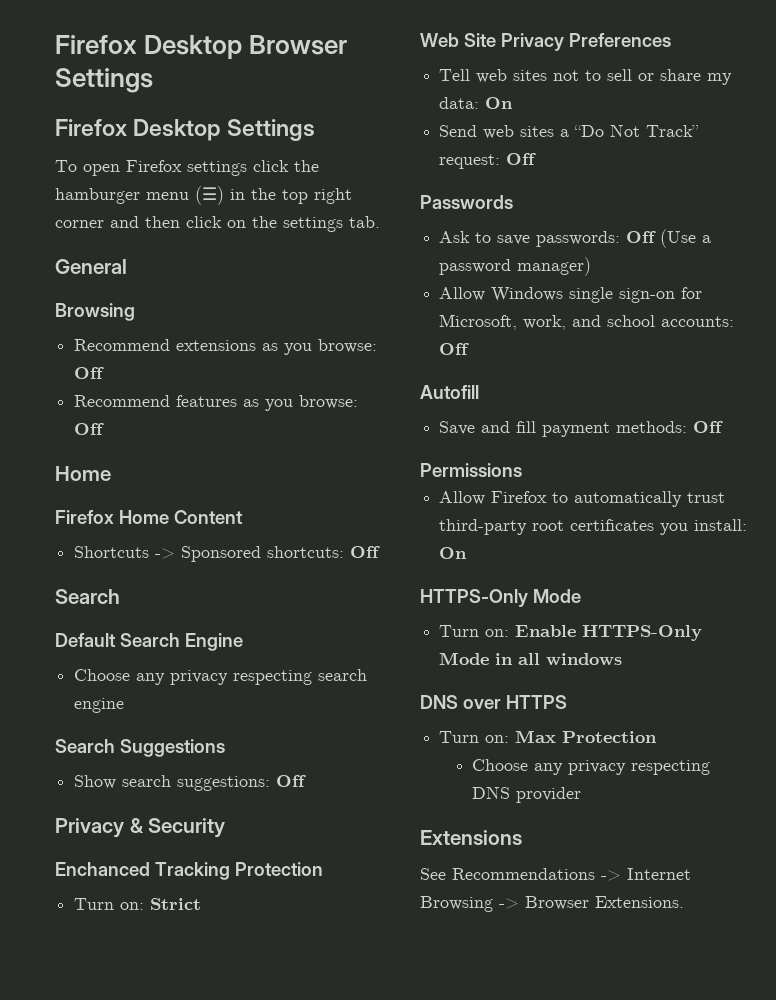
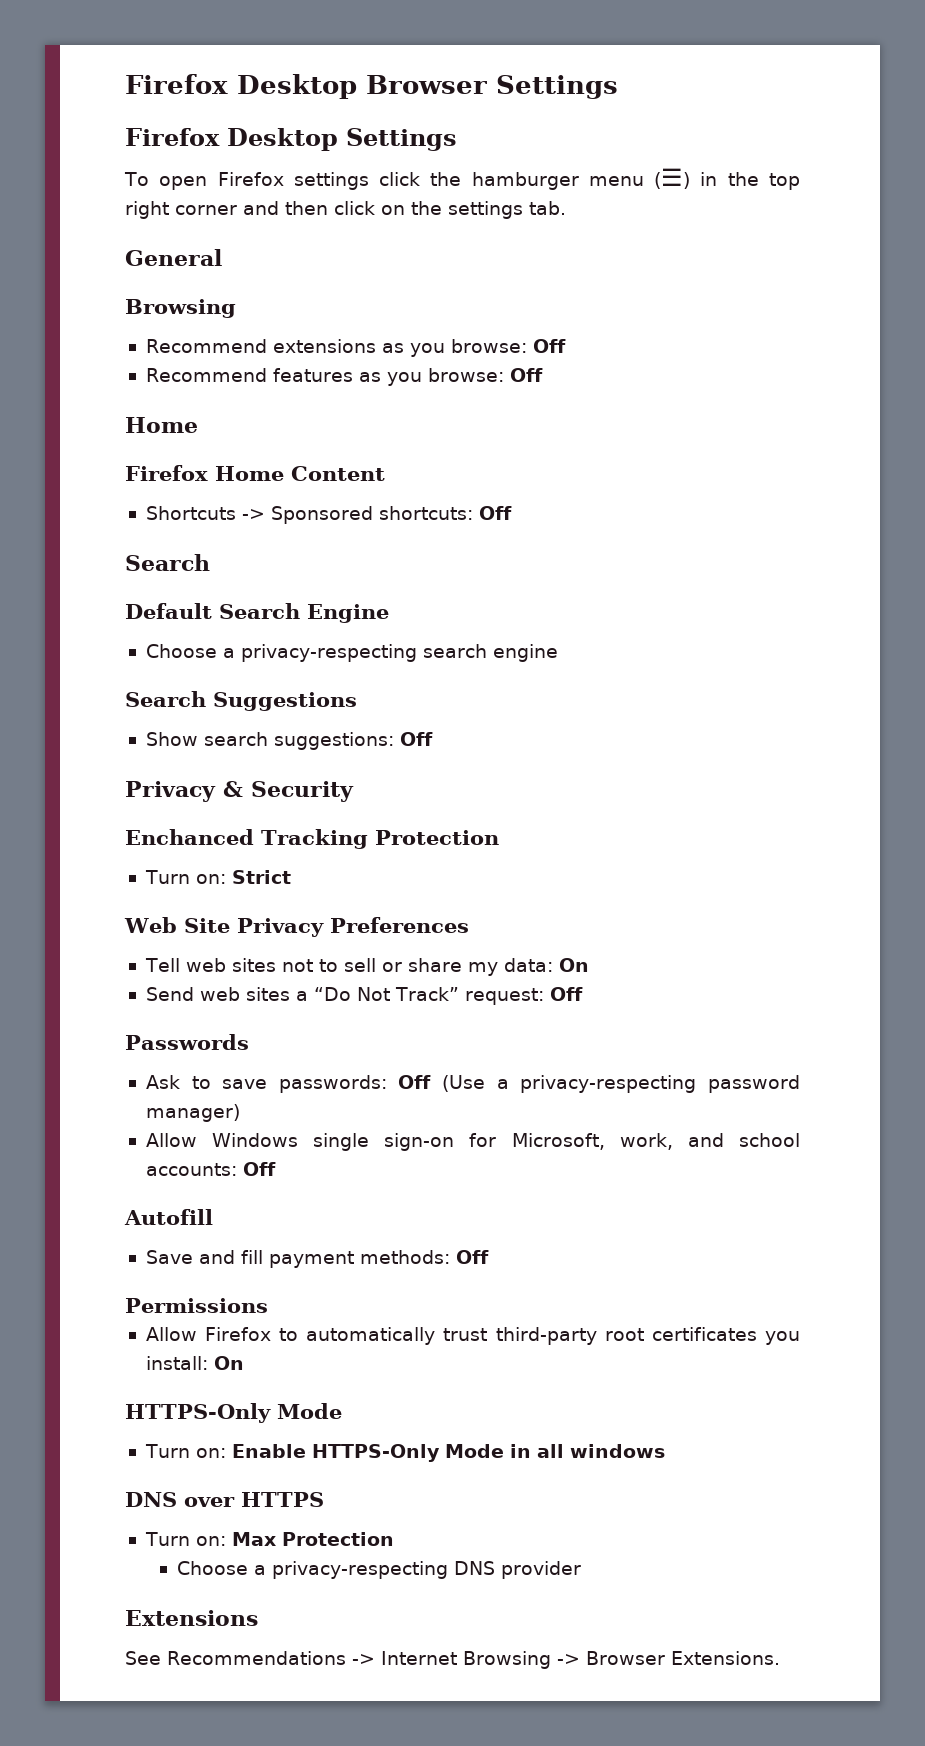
- Choose any privacy respecting search engine
+ Choose a privacy-respecting search engine
- Ask to save passwords: Off (Use a password manager)
+ Ask to save passwords: Off (Use a privacy-respecting password manager)
- Choose any privacy respecting DNS provider
+ Choose a privacy-respecting DNS provider

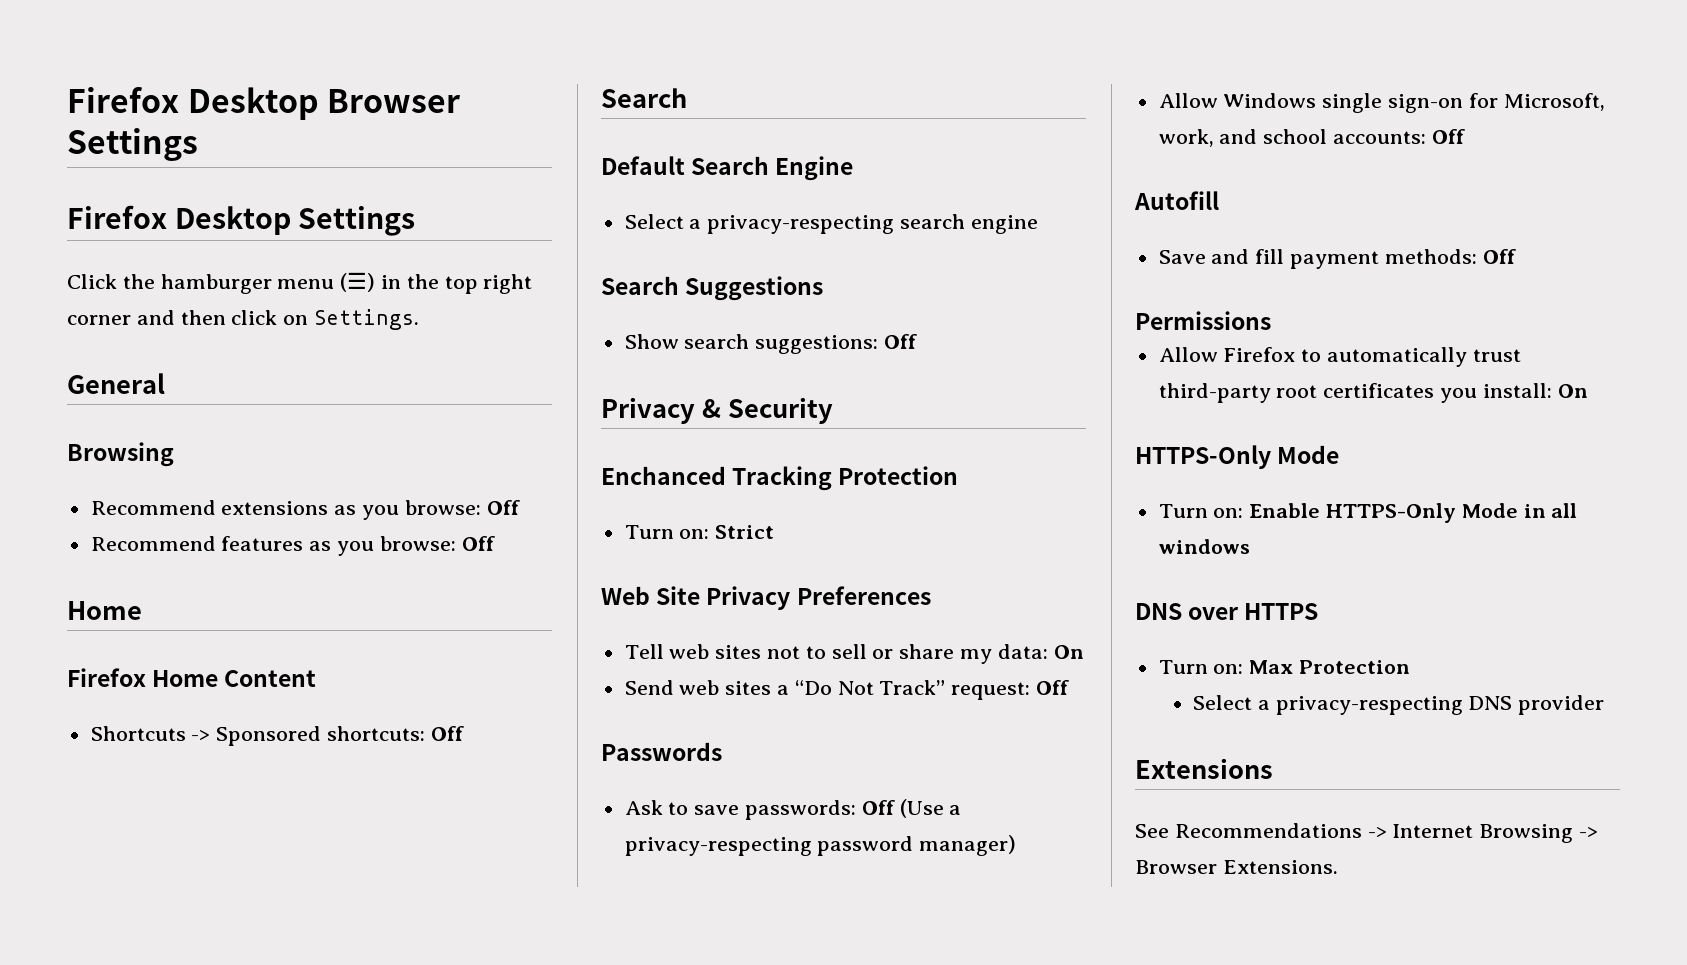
- To open Firefox settings click the hamburger menu (☰) in the top right corner and then click on the settings tab.
+ Click the hamburger menu (☰) in the top right corner and then click on Settings.
- Choose a privacy-respecting search engine
+ Select a privacy-respecting search engine
- Choose a privacy-respecting DNS provider
+ Select a privacy-respecting DNS provider

